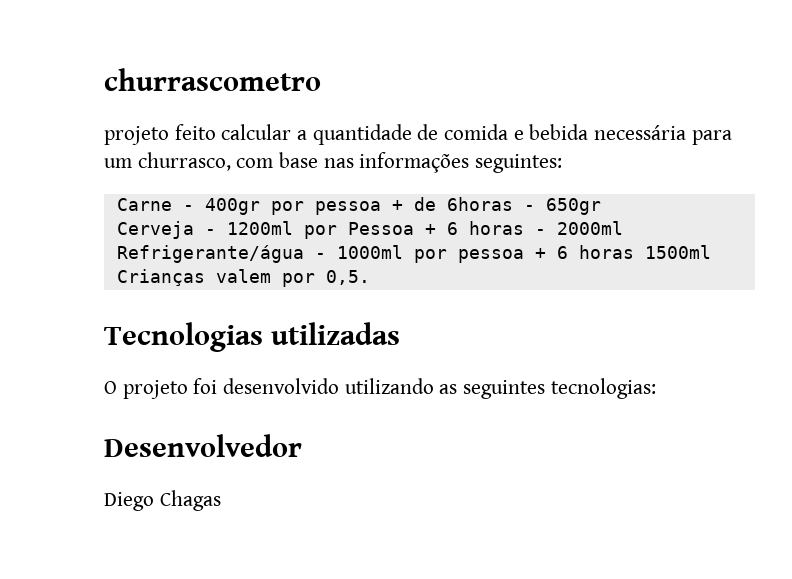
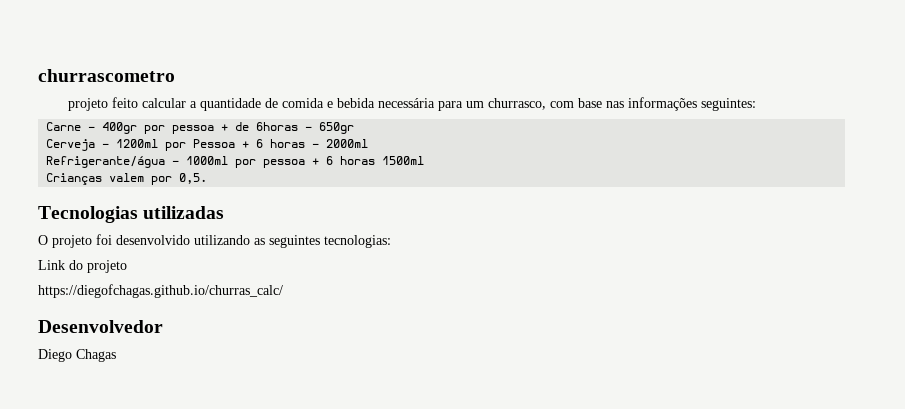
+ Link do projeto
+ https://diegofchagas.github.io/churras_calc/

